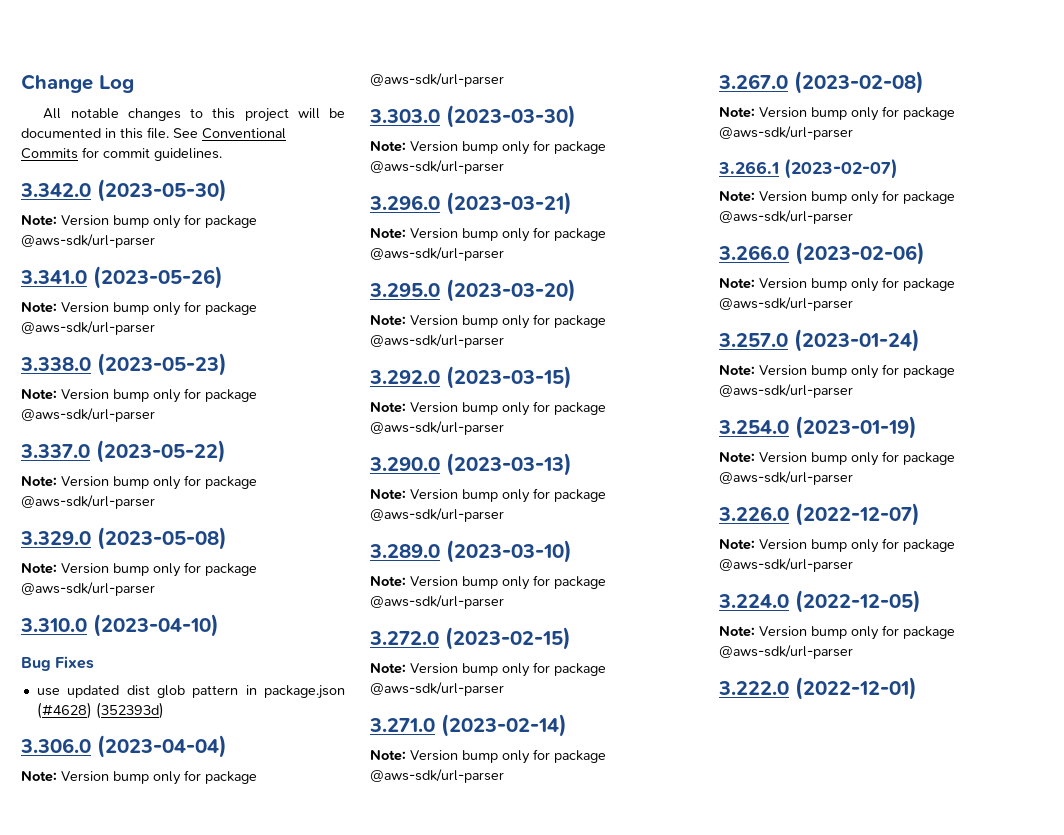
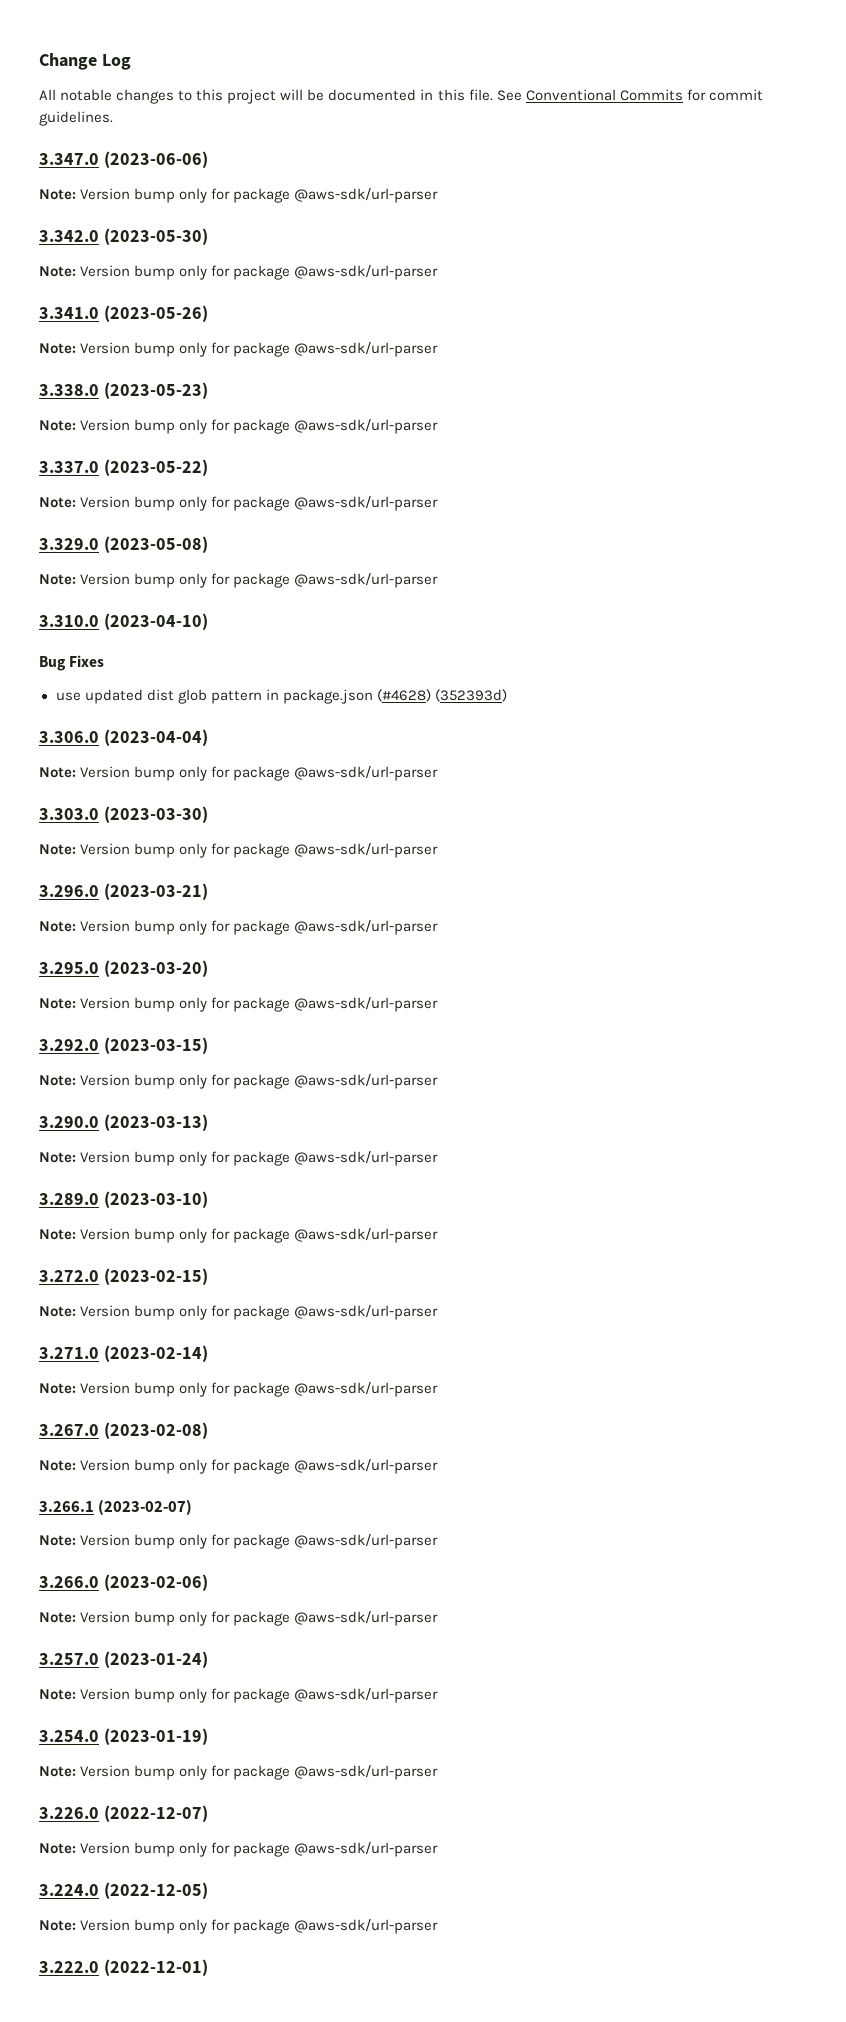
+ 3.347.0 (2023-06-06)
+ Note: Version bump only for package @aws-sdk/url-parser

